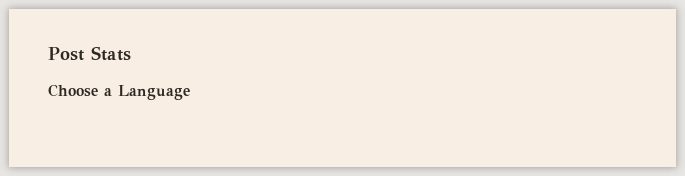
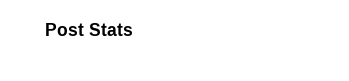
- Choose a Language

